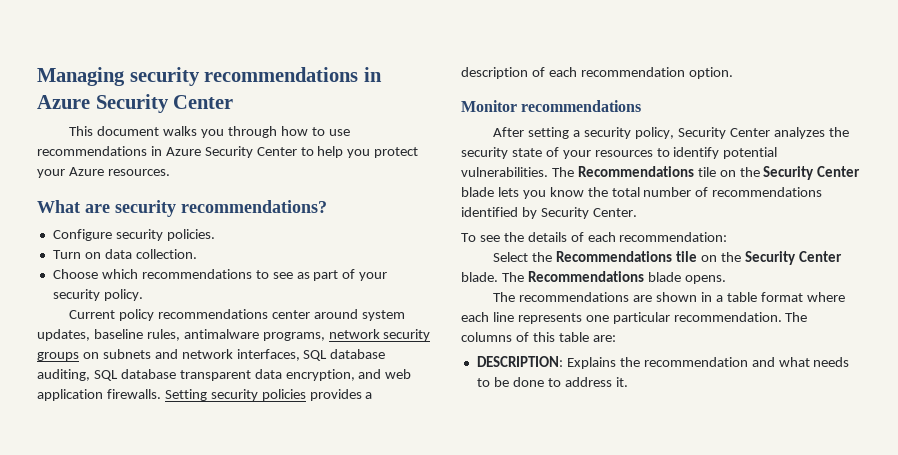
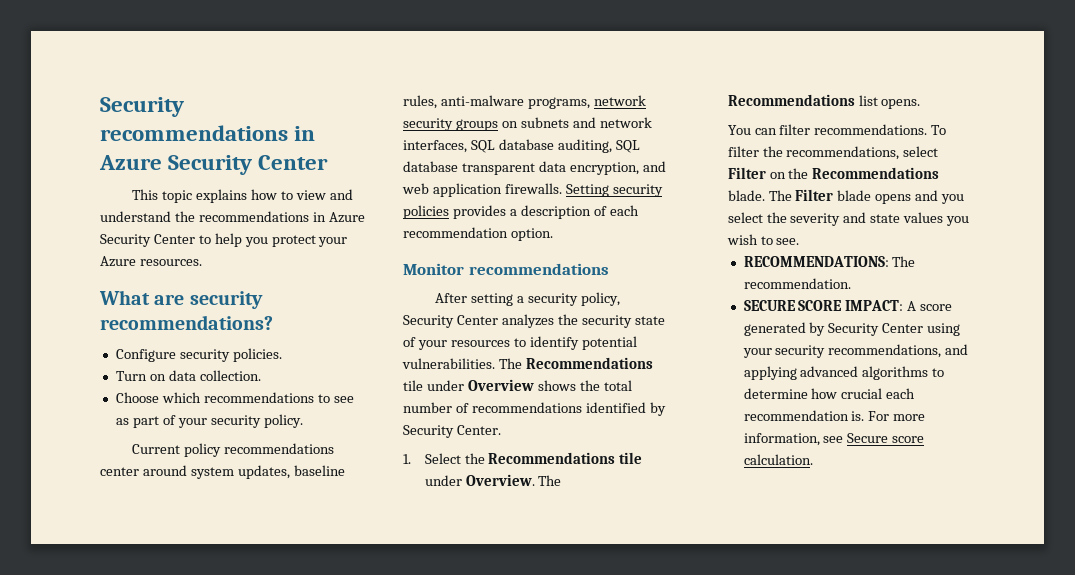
- Managing security recommendations in Azure Security Center
+ Security recommendations in Azure Security Center
- This document walks you through how to use recommendations in Azure Security Center to help you protect your Azure resources.
+ This topic explains how to view and understand the recommendations in Azure Security Center to help you protect your Azure resources.
- Current policy recommendations center around system updates, baseline rules, antimalware programs, network security groups on subnets and network interfaces, SQL database auditing, SQL database transparent data encryption, and web application firewalls.
+ Current policy recommendations center around system updates, baseline rules, anti-malware programs, network security groups on subnets and network interfaces, SQL database auditing, SQL database transparent data encryption, and web application firewalls.
- The Recommendations tile on the Security Center blade lets you know the total number of recommendations identified by Security Center.
+ The Recommendations tile under Overview shows the total number of recommendations identified by Security Center.
- To see the details of each recommendation:
- Select the Recommendations tile on the Security Center blade. The Recommendations blade opens.
- The recommendations are shown in a table format where each line represents one particular recommendation. The columns of this table are:
- DESCRIPTION: Explains the recommendation and what needs to be done to address it.
+ 1. Select the Recommendations tile under Overview. The Recommendations list opens.
+ You can filter recommendations. To filter the recommendations, select Filter on the Recommendations blade. The Filter blade opens and you select the severity and state values you wish to see.
+ RECOMMENDATIONS: The recommendation.
+ SECURE SCORE IMPACT: A score generated by Security Center using your security recommendations, and applying advanced algorithms to determine how crucial each recommendation is. For more information, see Secure score calculation.

